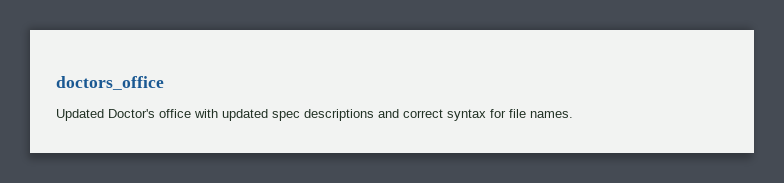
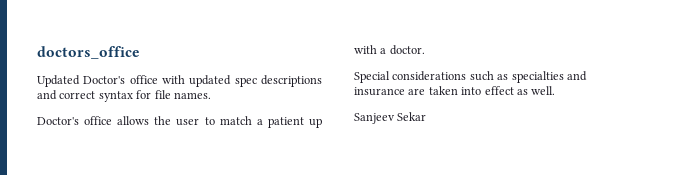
+ Doctor's office allows the user to match a patient up with a doctor.
+ Special considerations such as specialties and insurance are taken into effect as well.
+ Sanjeev Sekar

